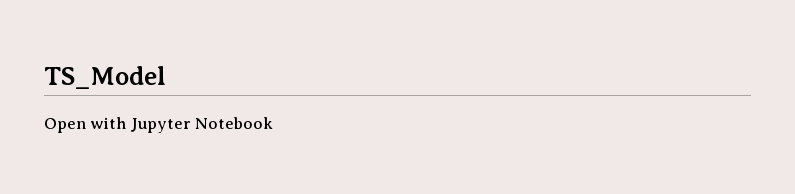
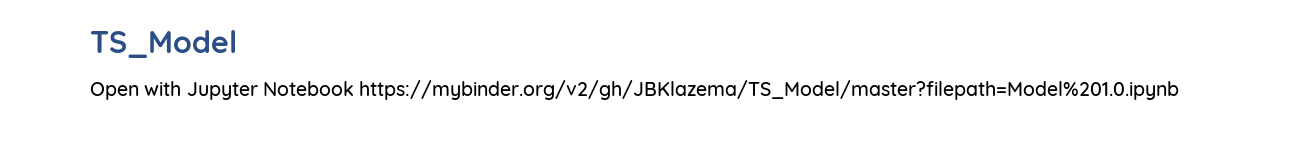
- Open with Jupyter Notebook
+ Open with Jupyter Notebook https://mybinder.org/v2/gh/JBKlazema/TS_Model/master?filepath=Model%201.0.ipynb

